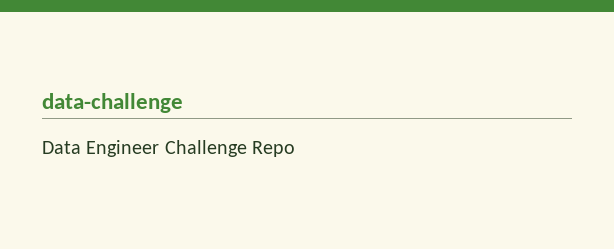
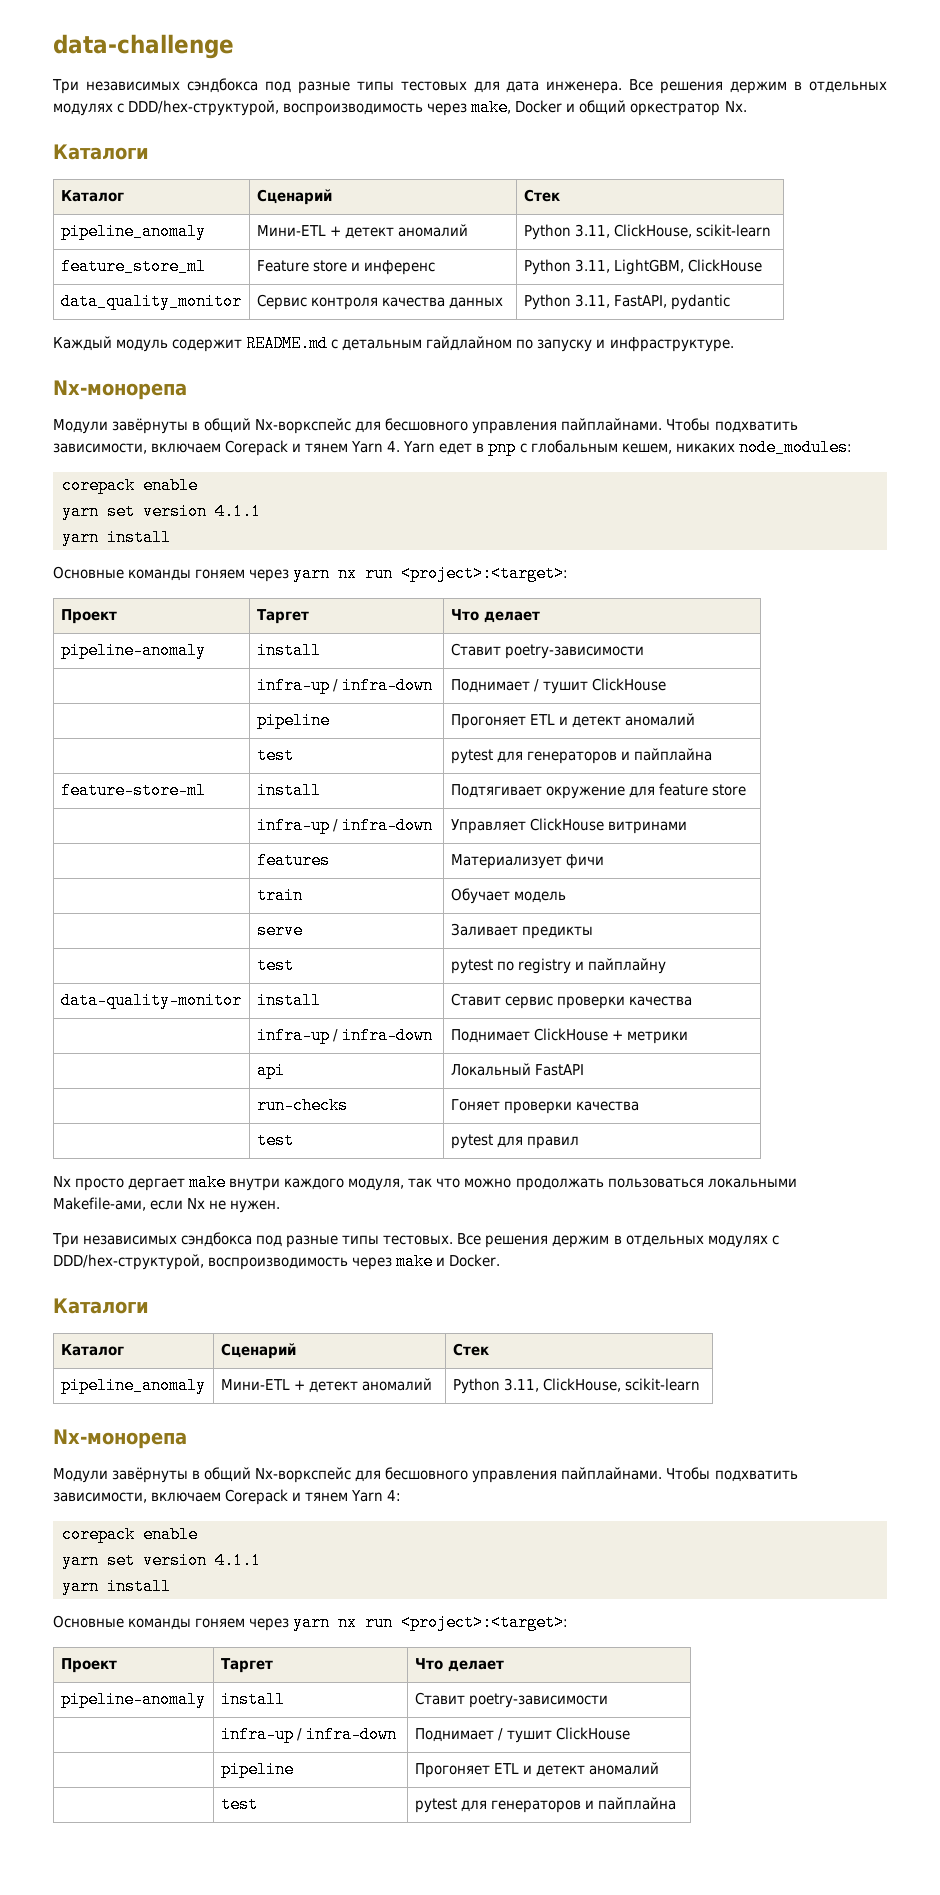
- Data Engineer Challenge Repo
+ Три независимых сэндбокса под разные типы тестовых для дата инженера. Все решения держим в отдельных модулях c DDD/hex-структурой, воспроизводимость через make, Docker и общий оркестратор Nx.
+ Каталоги
+ Каталог | Сценарий | Стек
+ pipeline_anomaly | Мини-ETL + детект аномалий | Python 3.11, ClickHouse, scikit-learn
+ feature_store_ml | Feature store и инференс | Python 3.11, LightGBM, ClickHouse
+ data_quality_monitor | Сервис контроля качества данных | Python 3.11, FastAPI, pydantic
+ Каждый модуль содержит README.md с детальным гайдлайном по запуску и инфраструктуре.
+ Nx-монорепа
+ Модули завёрнуты в общий Nx-воркспейс для бесшовного управления пайплайнами. Чтобы подхватить зависимости, включаем Corepack и тянем Yarn 4. Yarn едет в pnp с глобальным кешем, никаких node_modules:
+ corepack enable
+ yarn set version 4.1.1
+ yarn install
+ Основные команды гоняем через yarn nx run <project>:<target>:
+ Проект | Таргет | Что делает
+ pipeline-anomaly | install | Ставит poetry-зависимости
+ | infra-up / infra-down | Поднимает / тушит ClickHouse
+ | pipeline | Прогоняет ETL и детект аномалий
+ | test | pytest для генераторов и пайплайна
+ feature-store-ml | install | Подтягивает окружение для feature store
+ | infra-up / infra-down | Управляет ClickHouse витринами
+ | features | Материализует фичи
+ | train | Обучает модель
+ | serve | Заливает предикты
+ | test | pytest по registry и пайплайну
+ data-quality-monitor | install | Ставит сервис проверки качества
+ | infra-up / infra-down | Поднимает ClickHouse + метрики
+ | api | Локальный FastAPI
+ | run-checks | Гоняет проверки качества
+ | test | pytest для правил
+ Nx просто дергает make внутри каждого модуля, так что можно продолжать пользоваться локальными Makefile-ами, если Nx не нужен.
+ Три независимых сэндбокса под разные типы тестовых. Все решения держим в отдельных модулях c DDD/hex-структурой, воспроизводимость через make и Docker.
+ Каталоги
+ Каталог | Сценарий | Стек
+ pipeline_anomaly | Мини-ETL + детект аномалий | Python 3.11, ClickHouse, scikit-learn
+ Nx-монорепа
+ Модули завёрнуты в общий Nx-воркспейс для бесшовного управления пайплайнами. Чтобы подхватить зависимости, включаем Corepack и тянем Yarn 4:
+ corepack enable
+ yarn set version 4.1.1
+ yarn install
+ Основные команды гоняем через yarn nx run <project>:<target>:
+ Проект | Таргет | Что делает
+ pipeline-anomaly | install | Ставит poetry-зависимости
+ | infra-up / infra-down | Поднимает / тушит ClickHouse
+ | pipeline | Прогоняет ETL и детект аномалий
+ | test | pytest для генераторов и пайплайна

